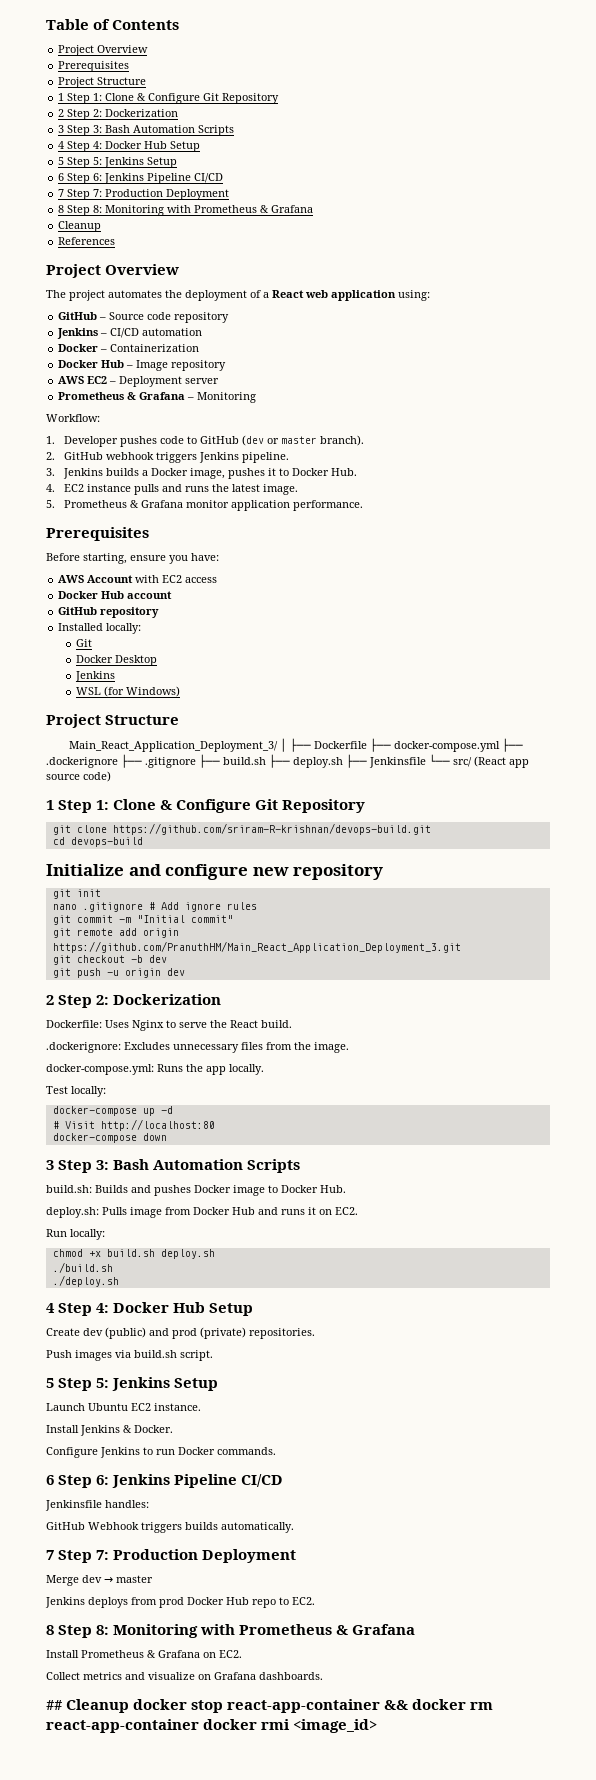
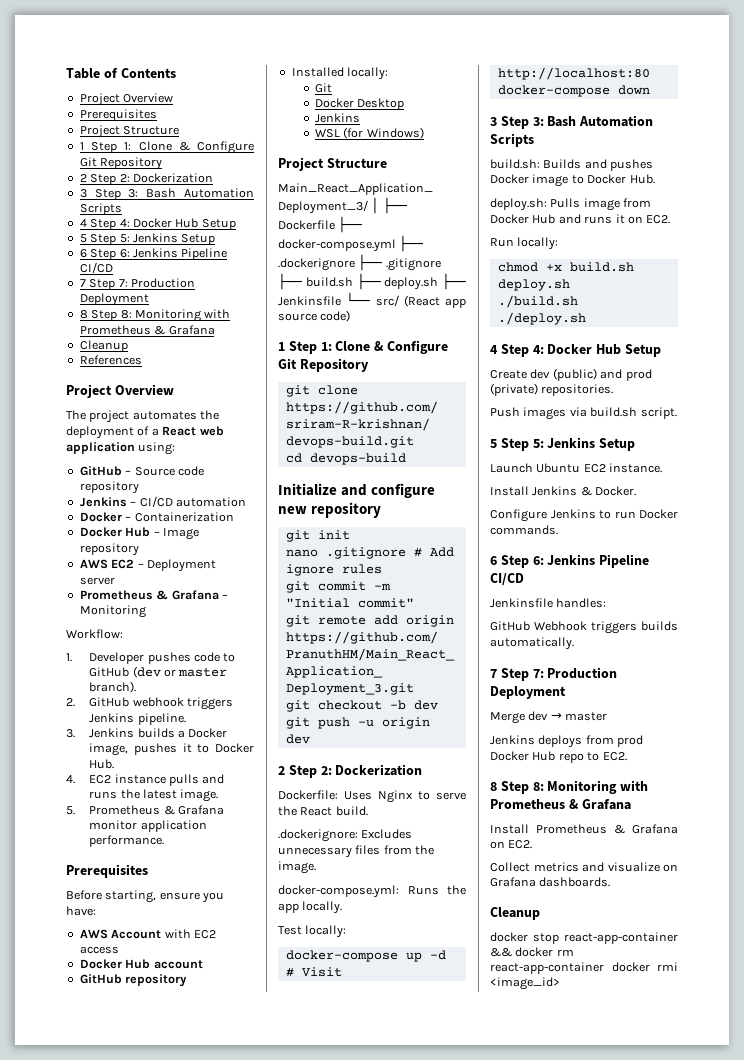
  Collect metrics and visualize on Grafana dashboards.
- ## Cleanup docker stop react-app-container && docker rm react-app-container docker rmi <image_id>
+ Cleanup
+ docker stop react-app-container && docker rm react-app-container docker rmi <image_id>

